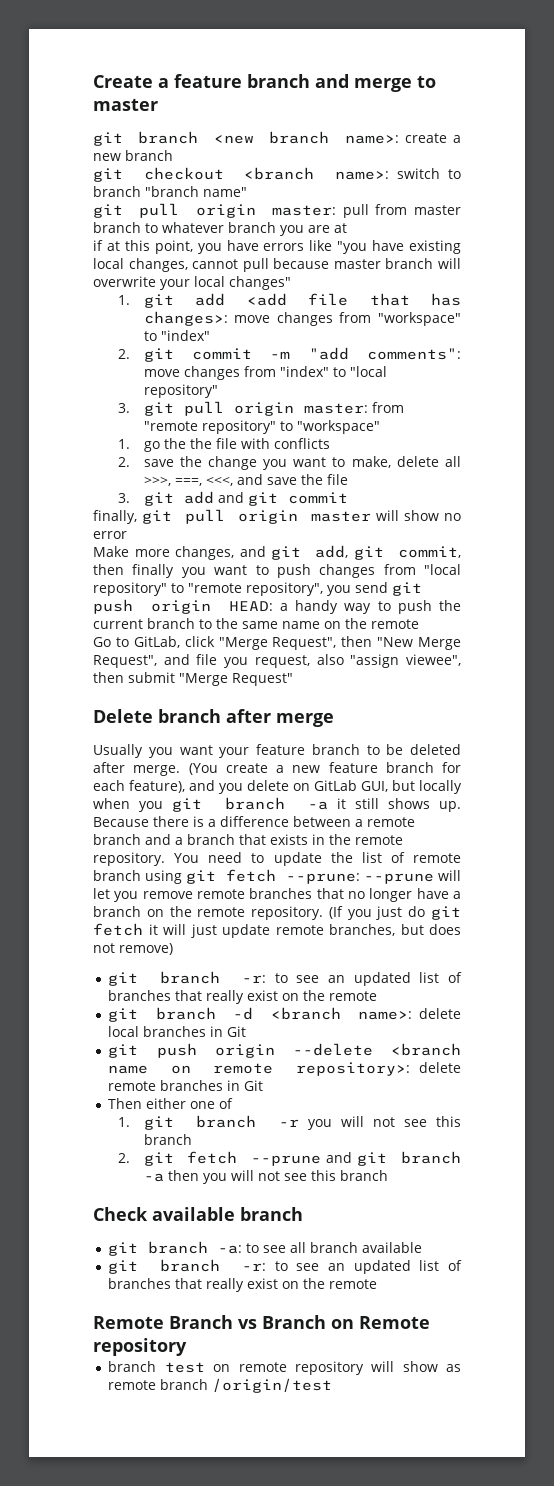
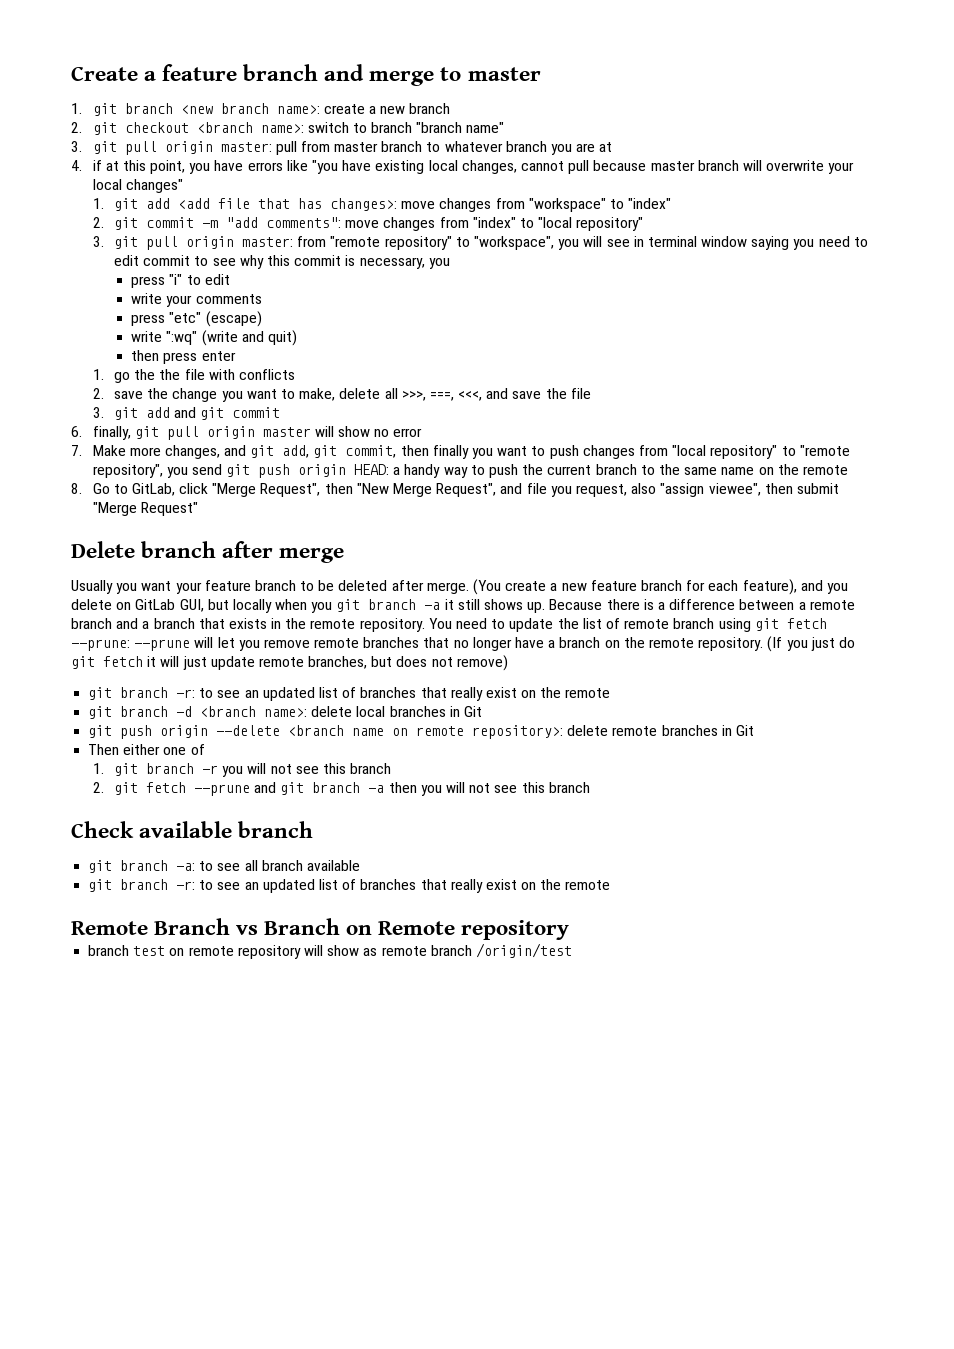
- git branch <new branch name>: create a new branch
+ 1. git branch <new branch name>: create a new branch
- git checkout <branch name>: switch to branch "branch name"
+ 2. git checkout <branch name>: switch to branch "branch name"
- git pull origin master: pull from master branch to whatever branch you are at
+ 3. git pull origin master: pull from master branch to whatever branch you are at
- if at this point, you have errors like "you have existing local changes, cannot pull because master branch will overwrite your local changes"
+ 4. if at this point, you have errors like "you have existing local changes, cannot pull because master branch will overwrite your local changes"
- 3. git pull origin master: from "remote repository" to "workspace"
+ 3. git pull origin master: from "remote repository" to "workspace", you will see in terminal window saying you need to edit commit to see why this commit is necessary, you
+ press "i" to edit
+ write your comments
+ press "etc" (escape)
+ write ":wq" (write and quit)
+ then press enter
- finally, git pull origin master will show no error
+ 6. finally, git pull origin master will show no error
- Make more changes, and git add, git commit, then finally you want to push changes from "local repository" to "remote repository", you send git push origin HEAD: a handy way to push the current branch to the same name on the remote
+ 7. Make more changes, and git add, git commit, then finally you want to push changes from "local repository" to "remote repository", you send git push origin HEAD: a handy way to push the current branch to the same name on the remote
- Go to GitLab, click "Merge Request", then "New Merge Request", and file you request, also "assign viewee", then submit "Merge Request"
+ 8. Go to GitLab, click "Merge Request", then "New Merge Request", and file you request, also "assign viewee", then submit "Merge Request"

